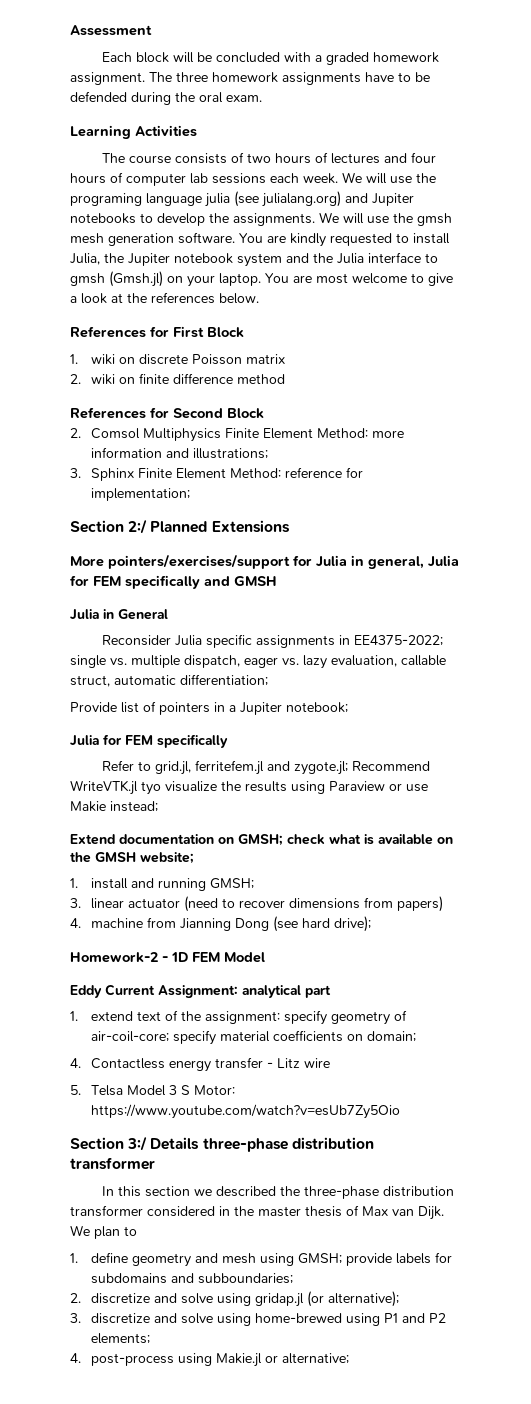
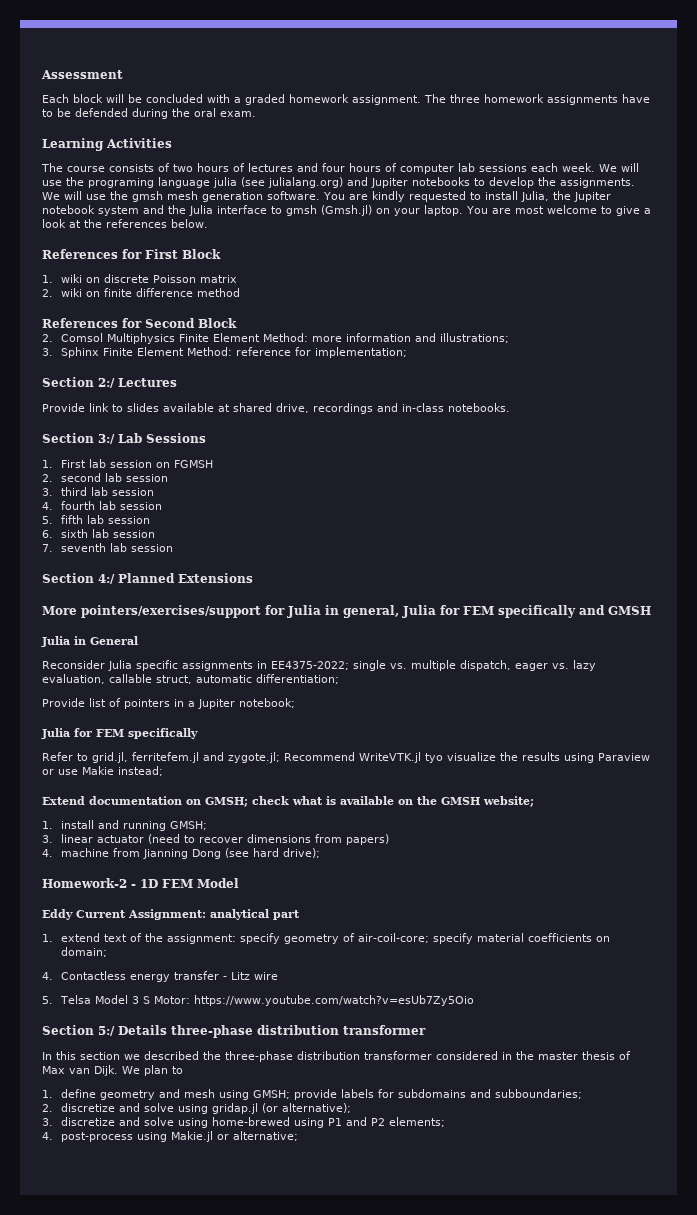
- Section 2:/ Planned Extensions
+ Section 2:/ Lectures
+ Provide link to slides available at shared drive, recordings and in-class notebooks.
+ Section 3:/ Lab Sessions
+ 1. First lab session on FGMSH
+ 2. second lab session
+ 3. third lab session
+ 4. fourth lab session
+ 5. fifth lab session
+ 6. sixth lab session
+ 7. seventh lab session
+ Section 4:/ Planned Extensions
- Section 3:/ Details three-phase distribution transformer
+ Section 5:/ Details three-phase distribution transformer

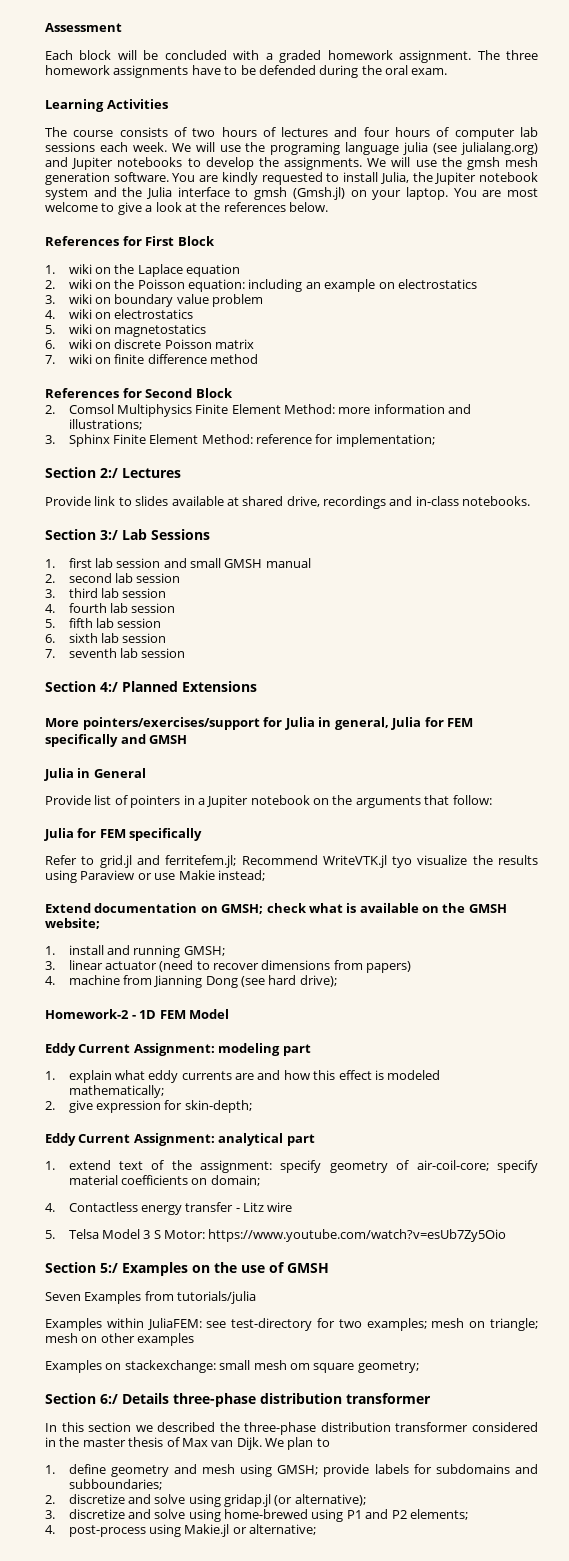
- 1. wiki on discrete Poisson matrix
+ 1. wiki on the Laplace equation
+ 2. wiki on the Poisson equation: including an example on electrostatics
+ 3. wiki on boundary value problem
+ 4. wiki on electrostatics
+ 5. wiki on magnetostatics
+ 6. wiki on discrete Poisson matrix
- 2. wiki on finite difference method
+ 7. wiki on finite difference method
- 1. First lab session on FGMSH
+ 1. first lab session and small GMSH manual
- Reconsider Julia specific assignments in EE4375-2022; single vs. multiple dispatch, eager vs. lazy evaluation, callable struct, automatic differentiation;
- Provide list of pointers in a Jupiter notebook;
+ Provide list of pointers in a Jupiter notebook on the arguments that follow:
- Refer to grid.jl, ferritefem.jl and zygote.jl; Recommend WriteVTK.jl tyo visualize the results using Paraview or use Makie instead;
+ Refer to grid.jl and ferritefem.jl; Recommend WriteVTK.jl tyo visualize the results using Paraview or use Makie instead;
+ Eddy Current Assignment: modeling part
+ 1. explain what eddy currents are and how this effect is modeled mathematically;
+ 2. give expression for skin-depth;
- Section 5:/ Details three-phase distribution transformer
+ Section 5:/ Examples on the use of GMSH
+ Seven Examples from tutorials/julia
+ Examples within JuliaFEM: see test-directory for two examples; mesh on triangle; mesh on other examples
+ Examples on stackexchange: small mesh om square geometry;
+ Section 6:/ Details three-phase distribution transformer

